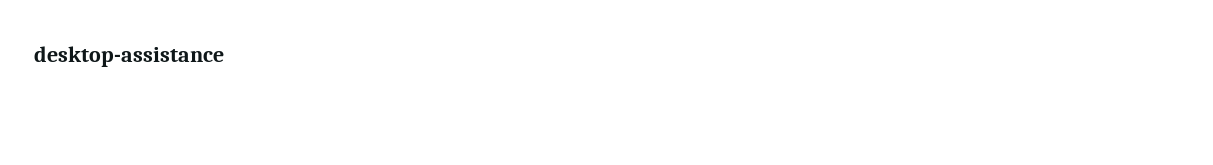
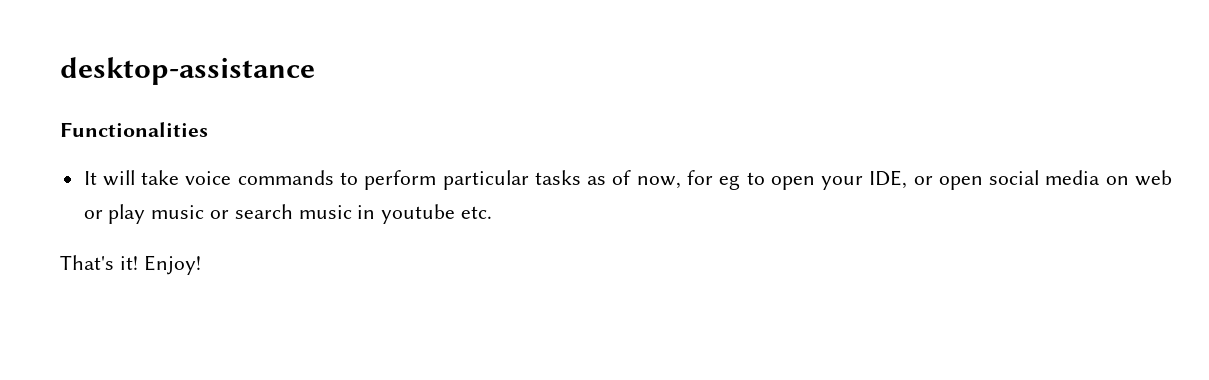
+ Functionalities
+ It will take voice commands to perform particular tasks as of now, for eg to open your IDE, or open social media on web or play music or search music in youtube etc.
+ That's it! Enjoy!

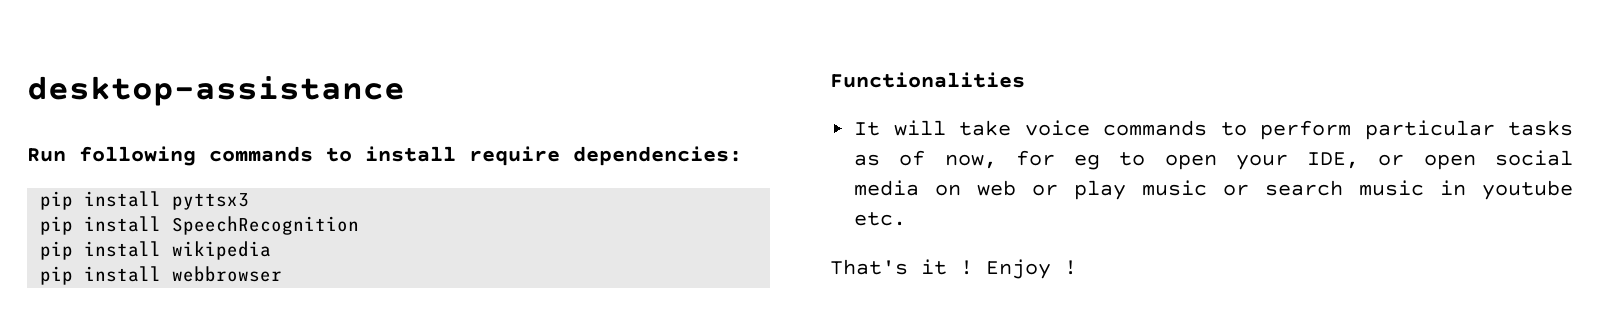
+ Run following commands to install require dependencies:
+ pip install pyttsx3
+ pip install SpeechRecognition
+ pip install wikipedia
+ pip install webbrowser
- That's it! Enjoy!
+ That's it ! Enjoy !

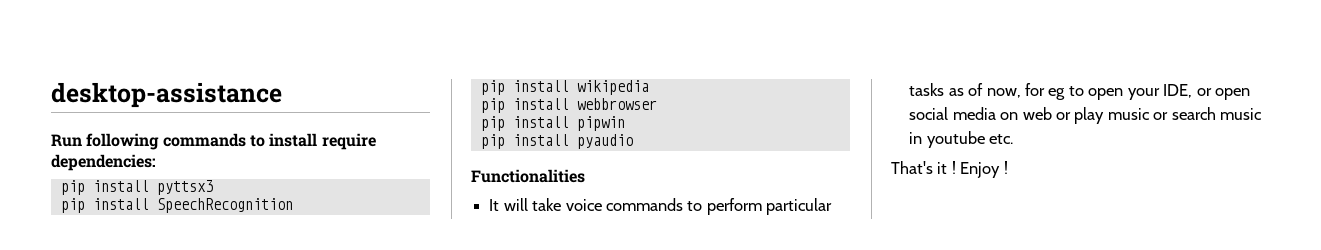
+ pip install pipwin
+ pip install pyaudio

